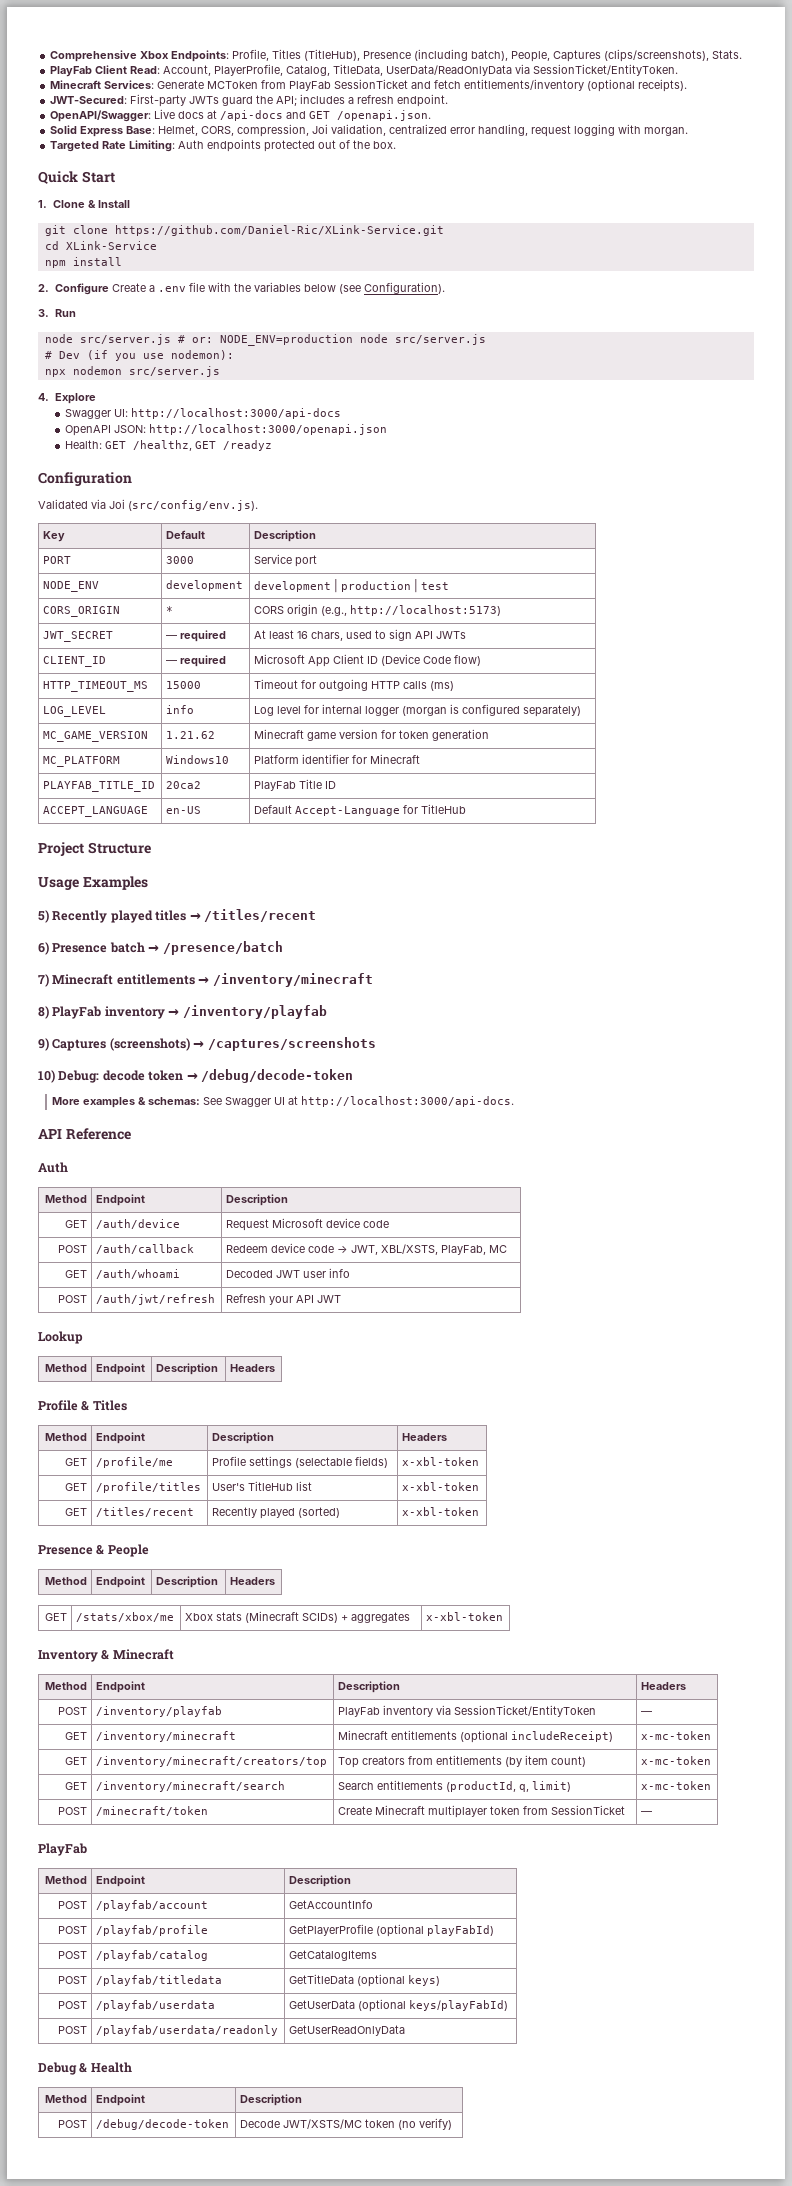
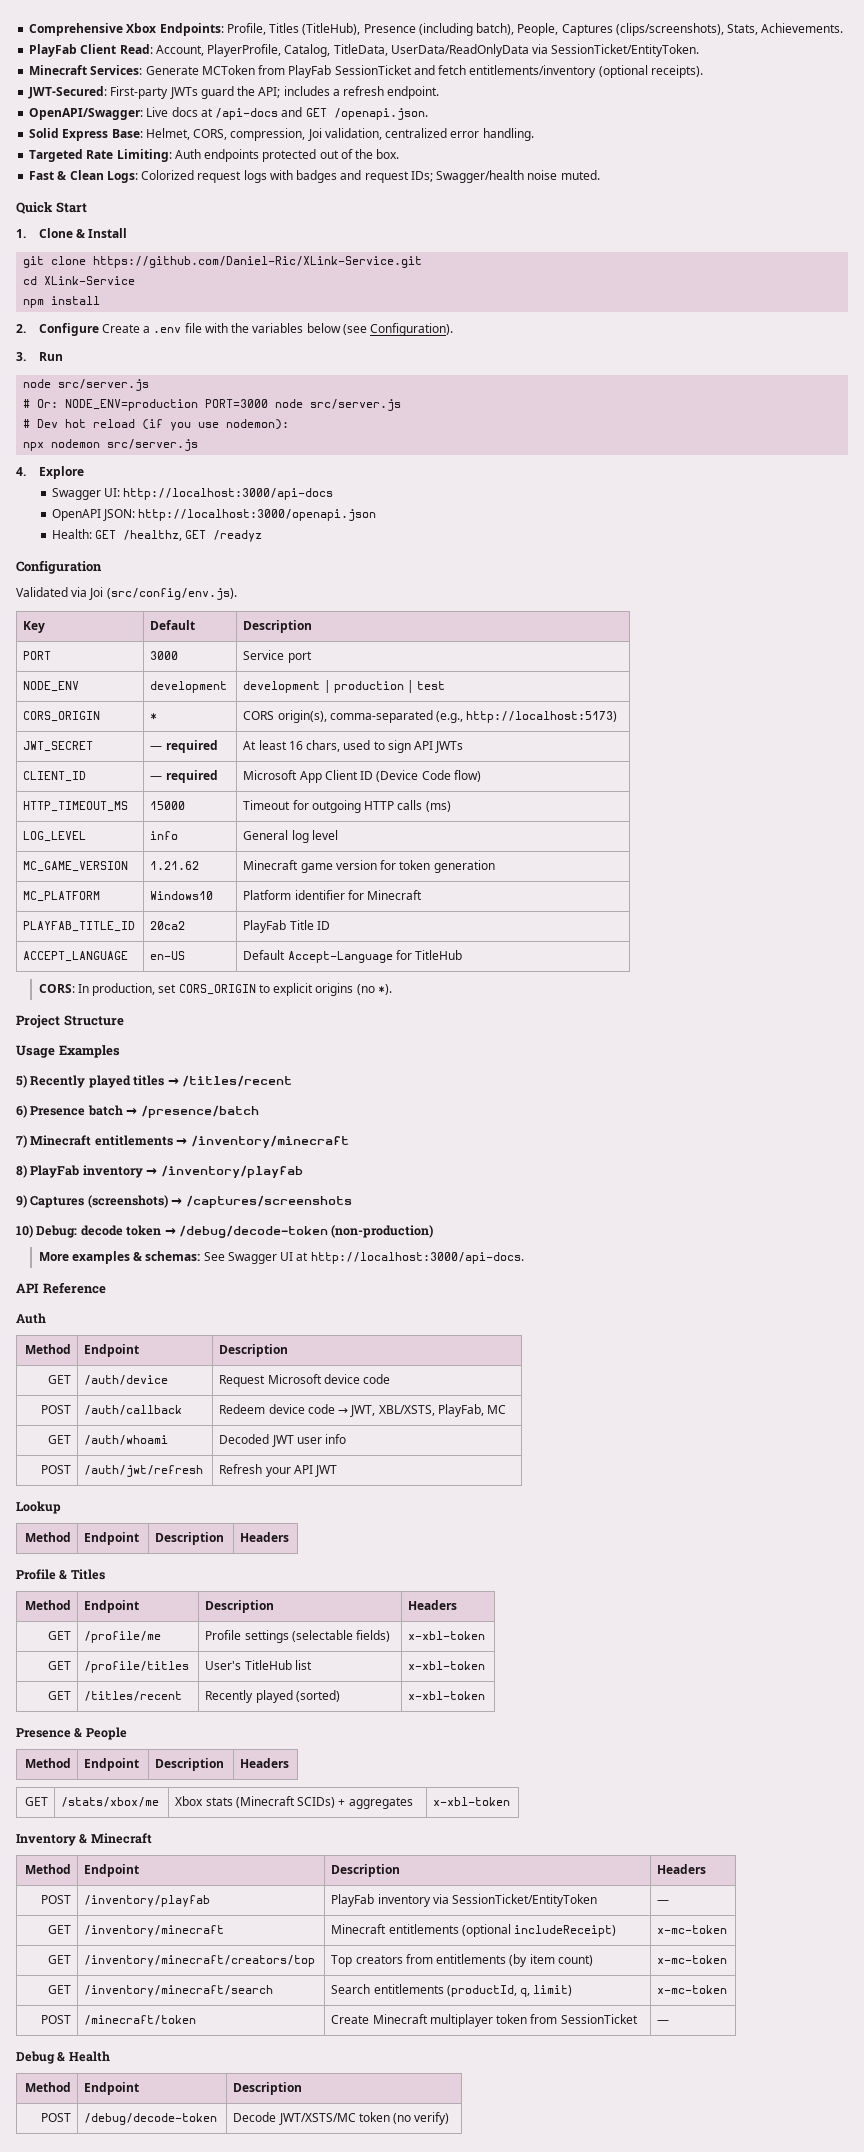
- Comprehensive Xbox Endpoints: Profile, Titles (TitleHub), Presence (including batch), People, Captures (clips/screenshots), Stats.
+ Comprehensive Xbox Endpoints: Profile, Titles (TitleHub), Presence (including batch), People, Captures (clips/screenshots), Stats, Achievements.
- Solid Express Base: Helmet, CORS, compression, Joi validation, centralized error handling, request logging with morgan.
+ Solid Express Base: Helmet, CORS, compression, Joi validation, centralized error handling.
+ Fast & Clean Logs: Colorized request logs with badges and request IDs; Swagger/health noise muted.
  3. Run
- node src/server.js # or: NODE_ENV=production node src/server.js
+ node src/server.js
+ # Or: NODE_ENV=production PORT=3000 node src/server.js
- # Dev (if you use nodemon):
+ # Dev hot reload (if you use nodemon):
- CORS_ORIGIN | * | CORS origin (e.g., http://localhost:5173)
+ CORS_ORIGIN | * | CORS origin(s), comma-separated (e.g., http://localhost:5173)
- LOG_LEVEL | info | Log level for internal logger (morgan is configured separately)
+ LOG_LEVEL | info | General log level
+ CORS: In production, set CORS_ORIGIN to explicit origins (no *).
- 10) Debug: decode token → /debug/decode-token
+ 10) Debug: decode token → /debug/decode-token (non-production)
  POST | /minecraft/token | Create Minecraft multiplayer token from SessionTicket | —
- PlayFab
- Method | Endpoint | Description
- POST | /playfab/account | GetAccountInfo
- POST | /playfab/profile | GetPlayerProfile (optional playFabId)
- POST | /playfab/catalog | GetCatalogItems
- POST | /playfab/titledata | GetTitleData (optional keys)
- POST | /playfab/userdata | GetUserData (optional keys/playFabId)
- POST | /playfab/userdata/readonly | GetUserReadOnlyData

